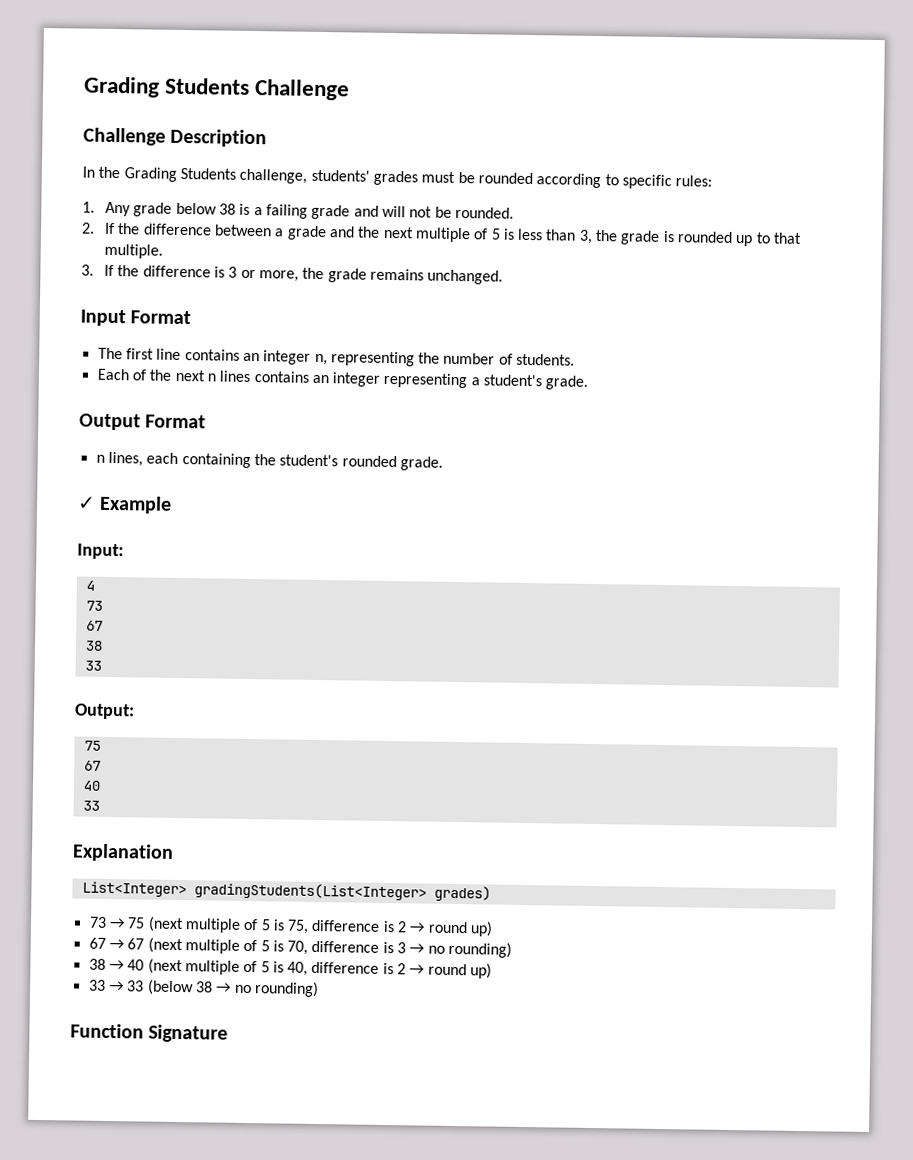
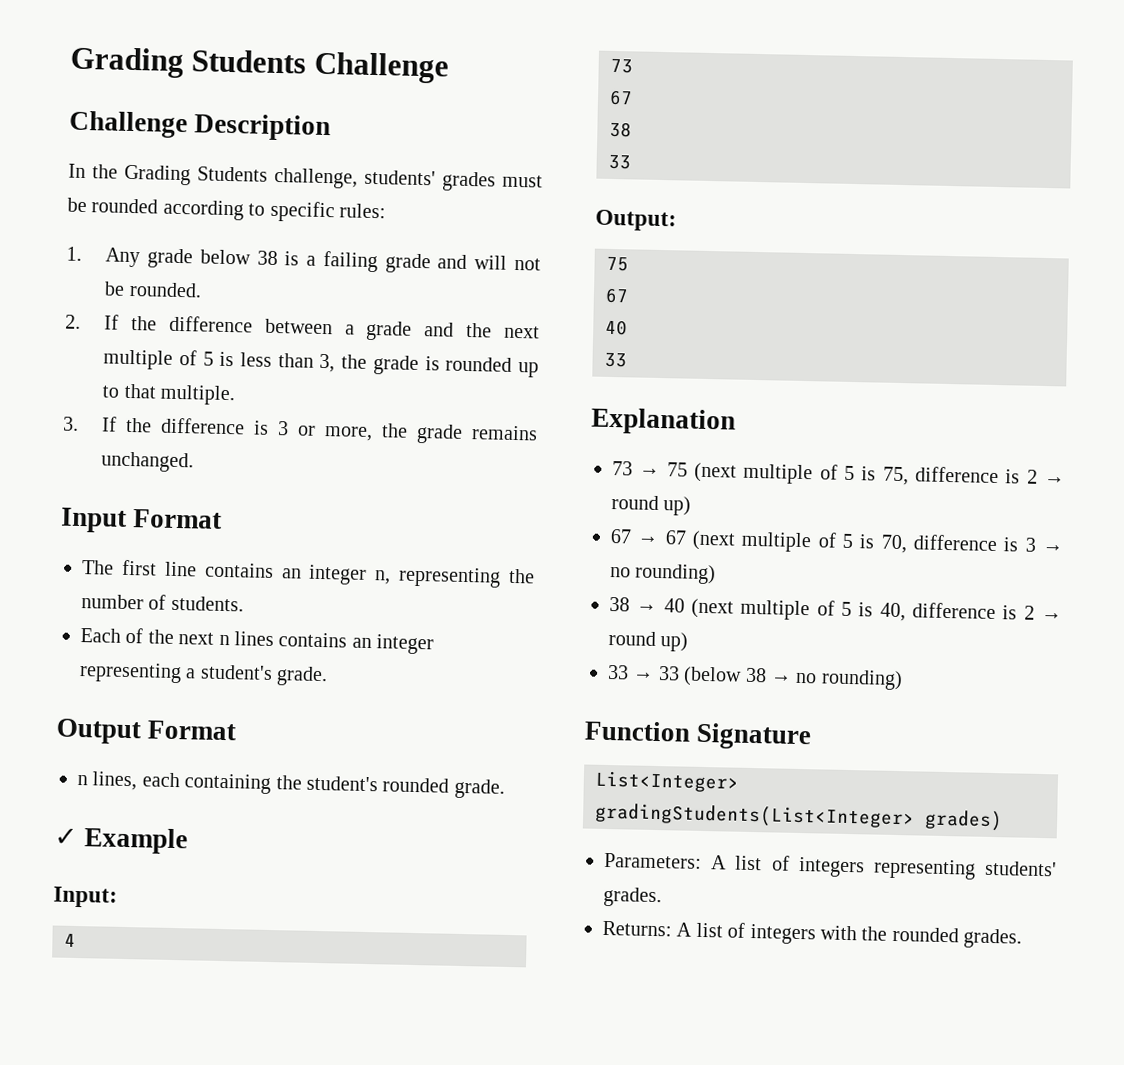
- List<Integer> gradingStudents(List<Integer> grades)
+ List<Integer> gradingStudents(List<Integer> grades)
+ Parameters: A list of integers representing students' grades.
+ Returns: A list of integers with the rounded grades.

